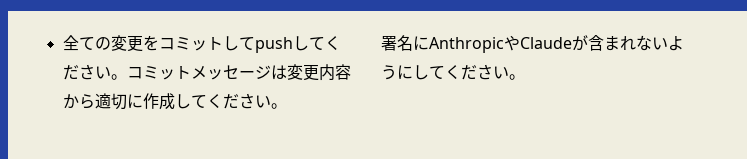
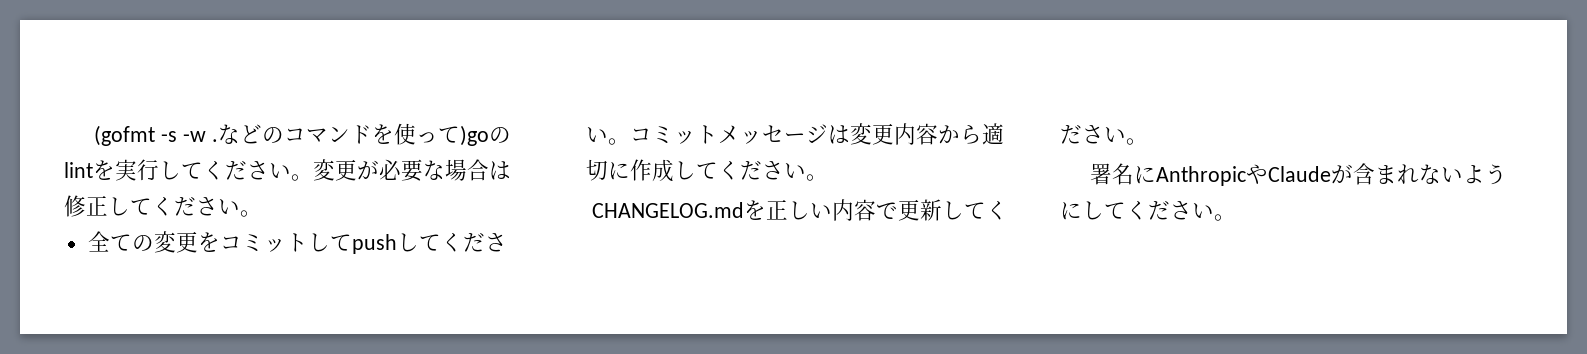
+ (gofmt -s -w .などのコマンドを使って)goのlintを実行してください。変更が必要な場合は修正してください。
+ CHANGELOG.mdを正しい内容で更新してください。

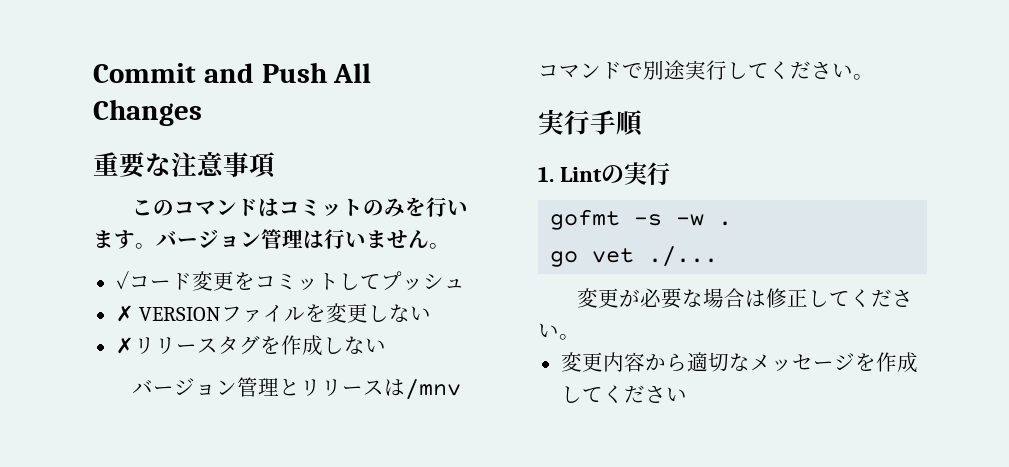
- (gofmt -s -w .などのコマンドを使って)goのlintを実行してください。変更が必要な場合は修正してください。
+ Commit and Push All Changes
+ 重要な注意事項
+ このコマンドはコミットのみを行います。バージョン管理は行いません。
+ ✓コード変更をコミットしてプッシュ
+ ✗ VERSIONファイルを変更しない
+ ✗リリースタグを作成しない
+ バージョン管理とリリースは/mnvコマンドで別途実行してください。
+ 実行手順
+ 1. Lintの実行
+ gofmt -s -w .
+ go vet ./...
+ 変更が必要な場合は修正してください。
- 全ての変更をコミットしてpushしてください。コミットメッセージは変更内容から適切に作成してください。
- CHANGELOG.mdを正しい内容で更新してください。
- 署名にAnthropicやClaudeが含まれないようにしてください。
+ 変更内容から適切なメッセージを作成してください

